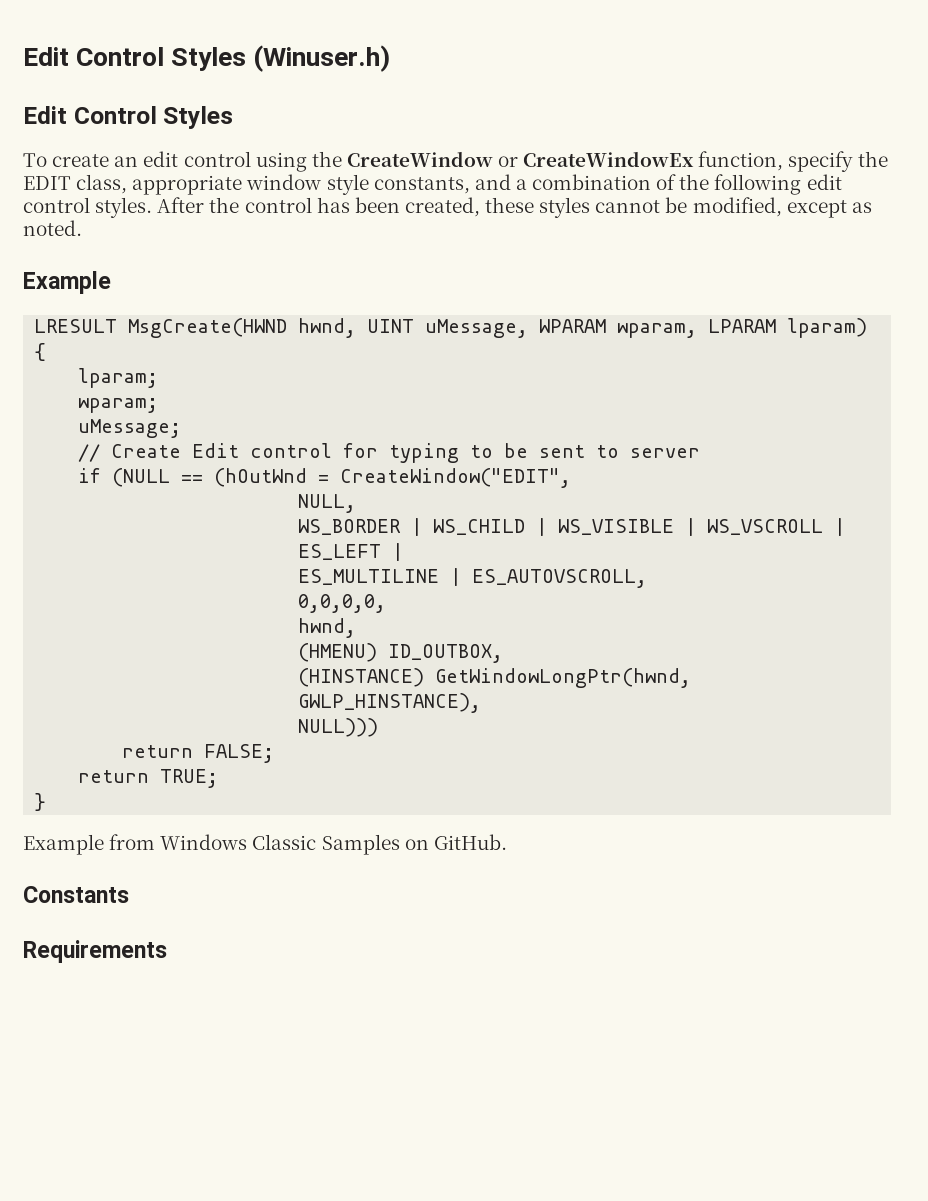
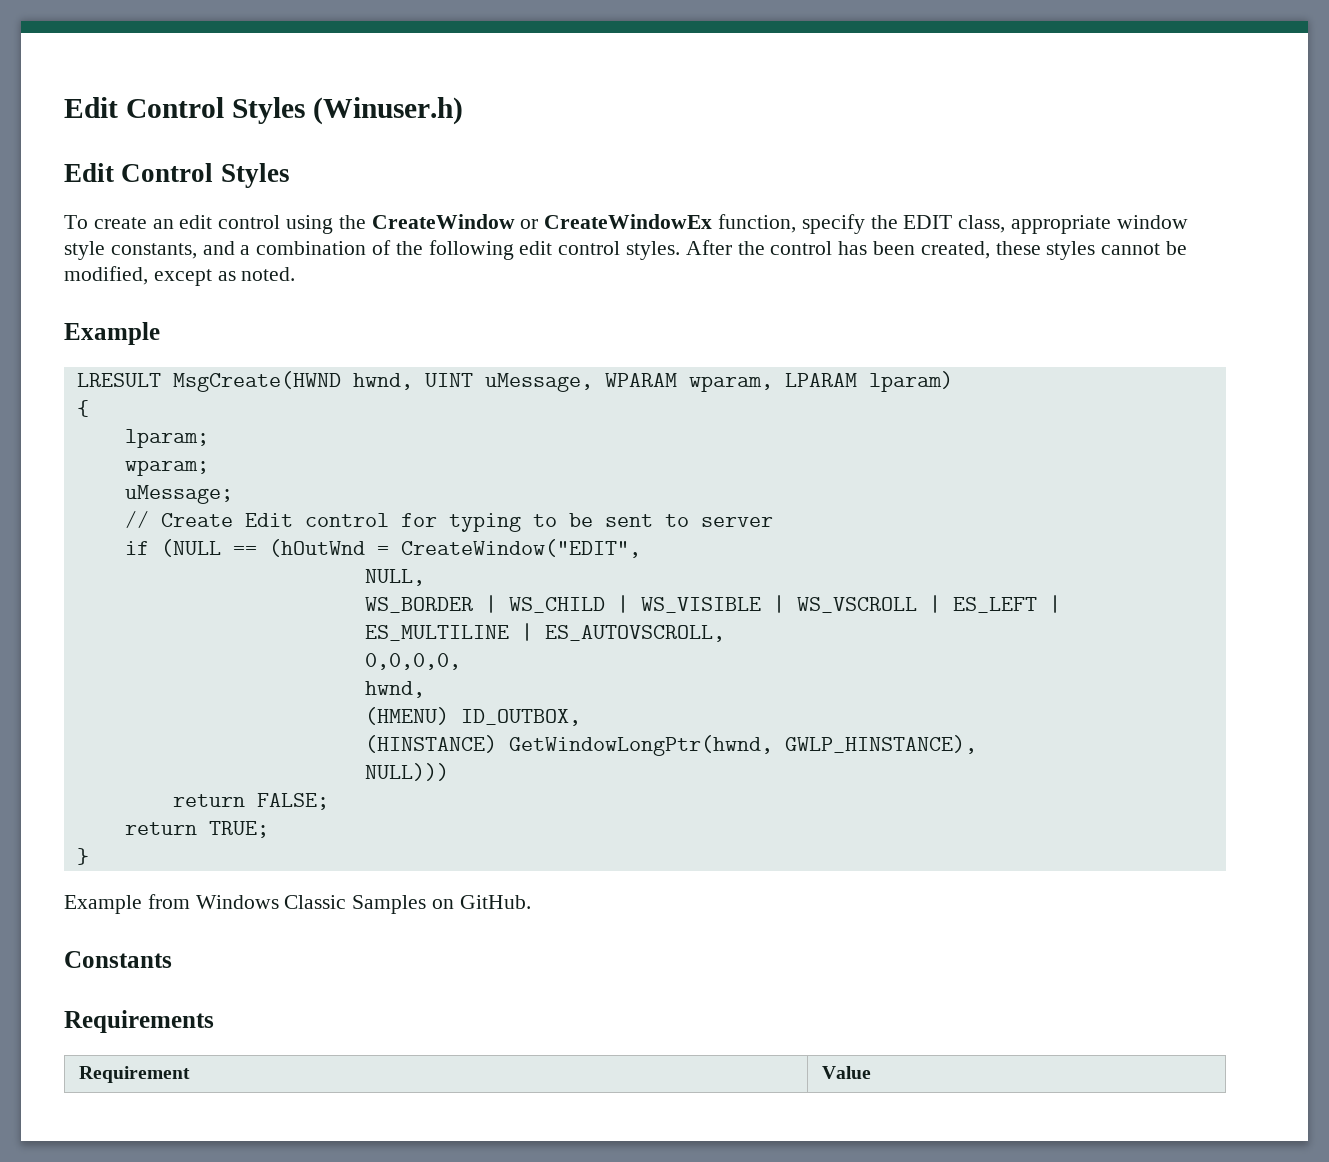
+ Requirement | Value

